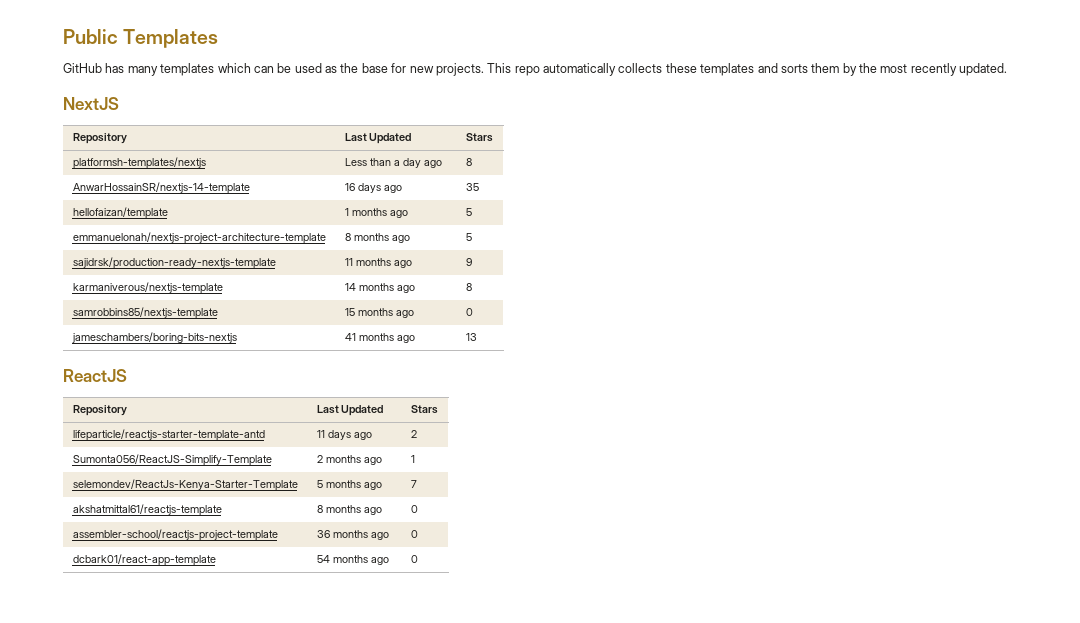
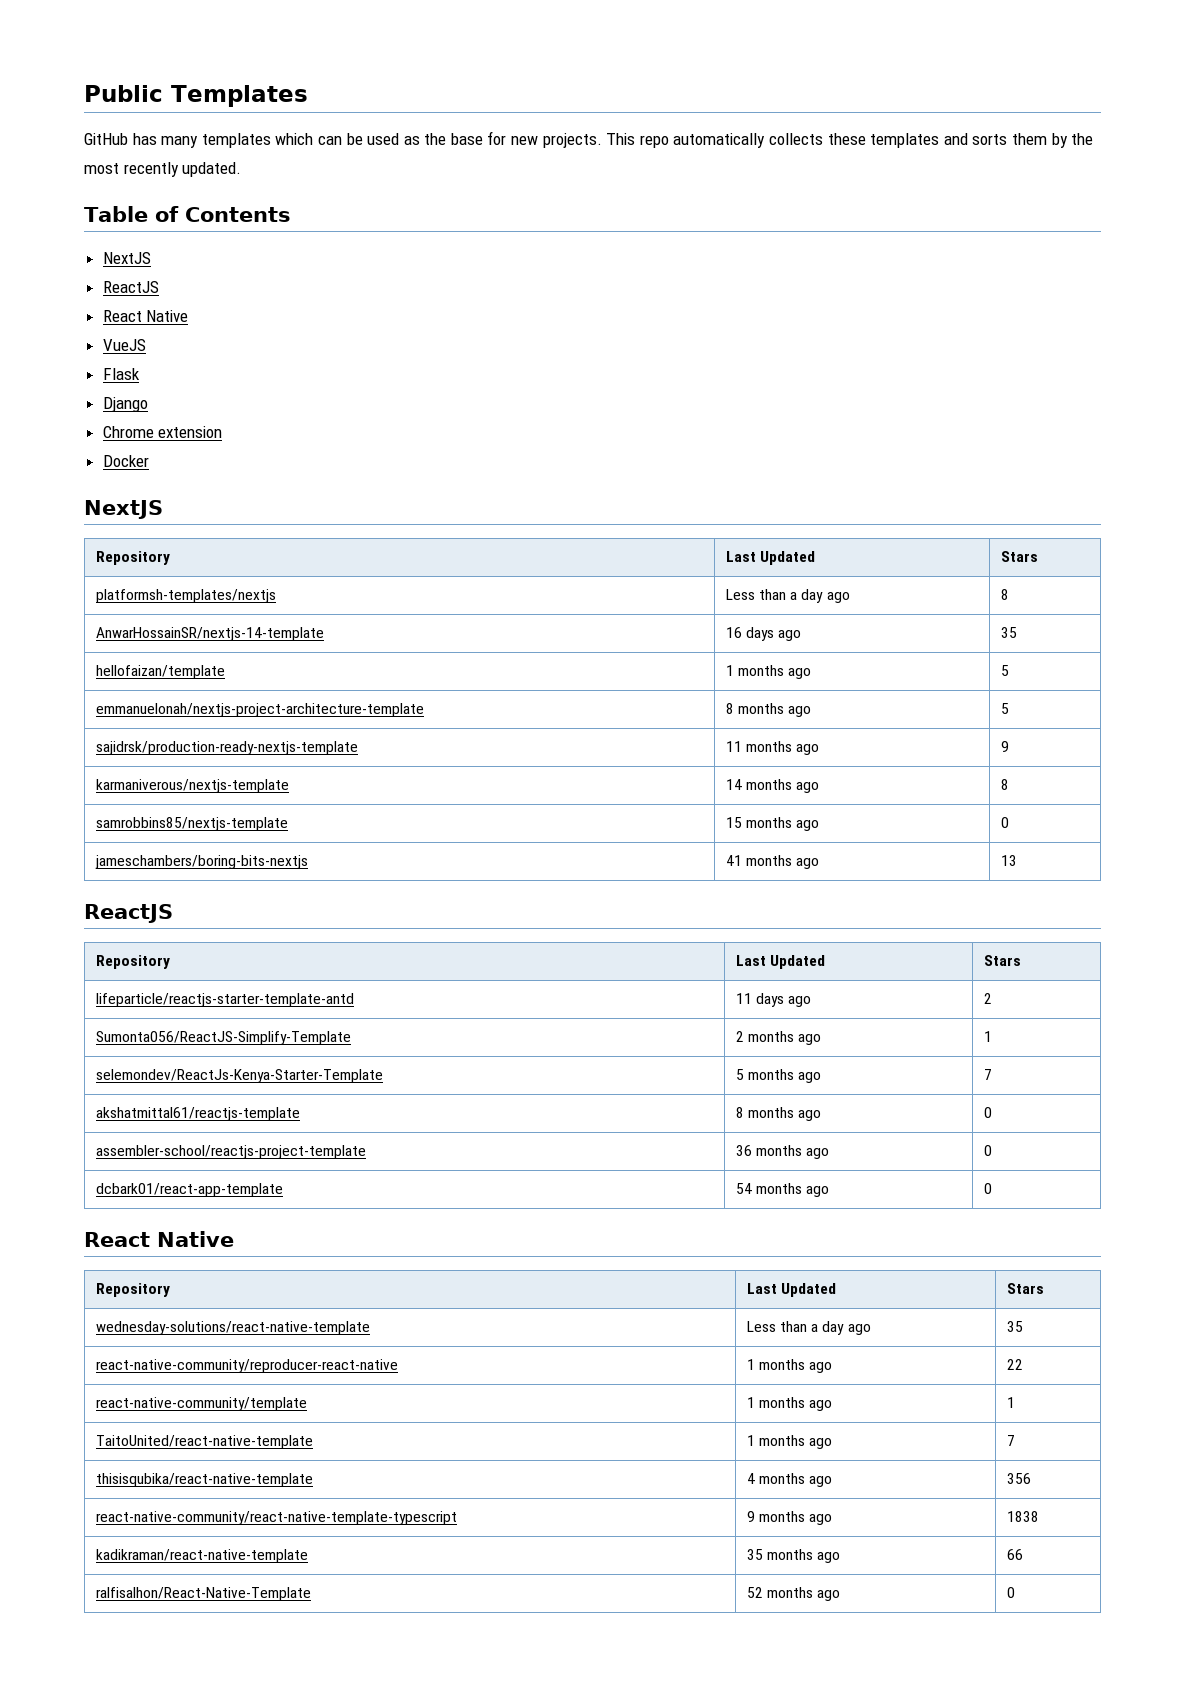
+ Table of Contents
+ NextJS
+ ReactJS
+ React Native
+ VueJS
+ Flask
+ Django
+ Chrome extension
+ Docker
  dcbark01/react-app-template | 54 months ago | 0
+ React Native
+ Repository | Last Updated | Stars
+ wednesday-solutions/react-native-template | Less than a day ago | 35
+ react-native-community/reproducer-react-native | 1 months ago | 22
+ react-native-community/template | 1 months ago | 1
+ TaitoUnited/react-native-template | 1 months ago | 7
+ thisisqubika/react-native-template | 4 months ago | 356
+ react-native-community/react-native-template-typescript | 9 months ago | 1838
+ kadikraman/react-native-template | 35 months ago | 66
+ ralfisalhon/React-Native-Template | 52 months ago | 0

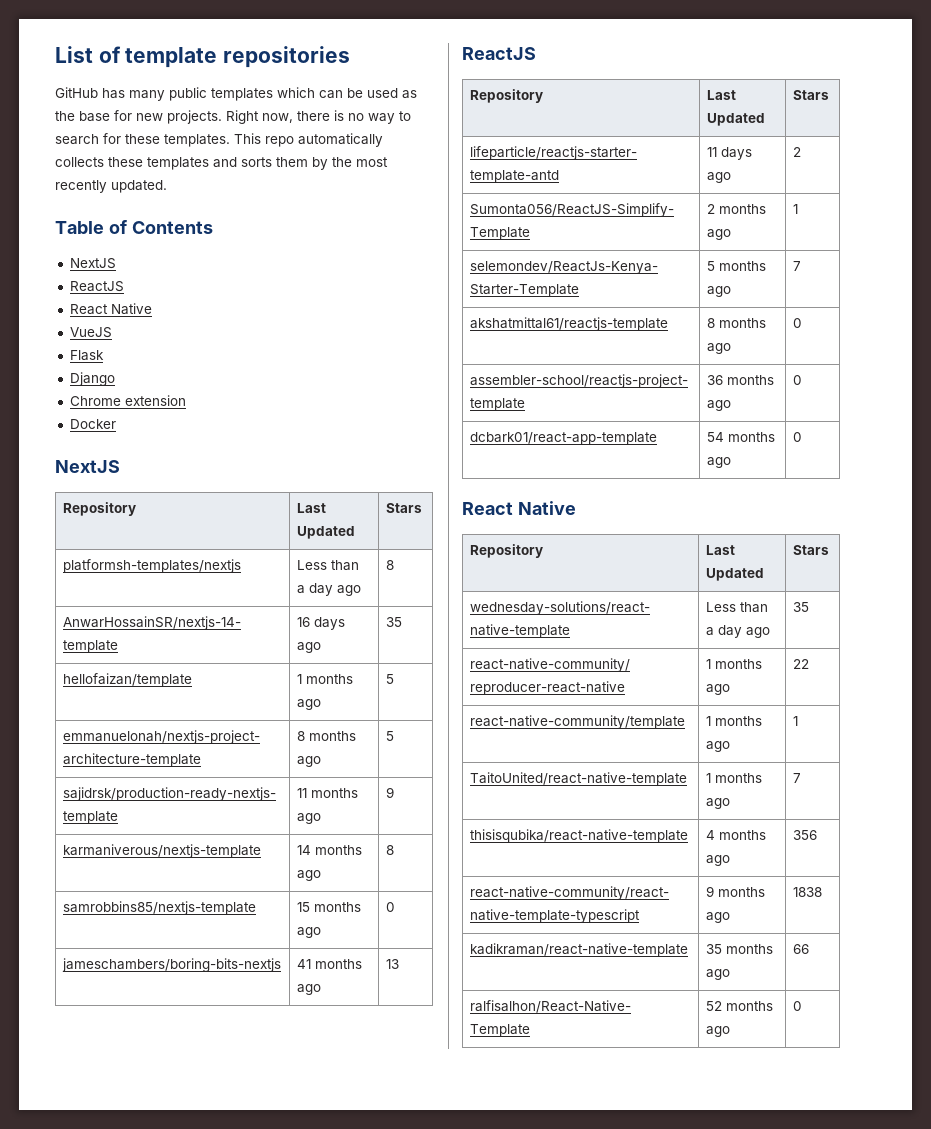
- Public Templates
+ List of template repositories
- GitHub has many templates which can be used as the base for new projects.
+ GitHub has many public templates which can be used as the base for new projects.
+ Right now, there is no way to search for these templates.

